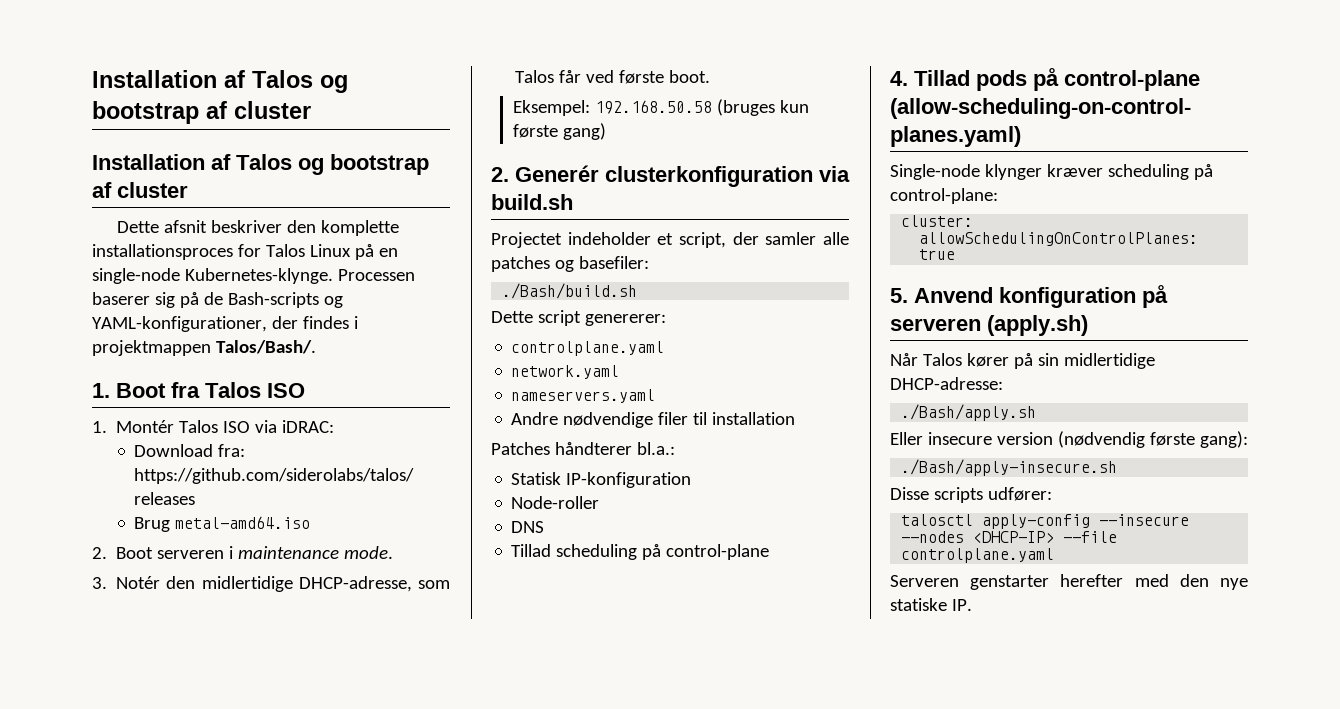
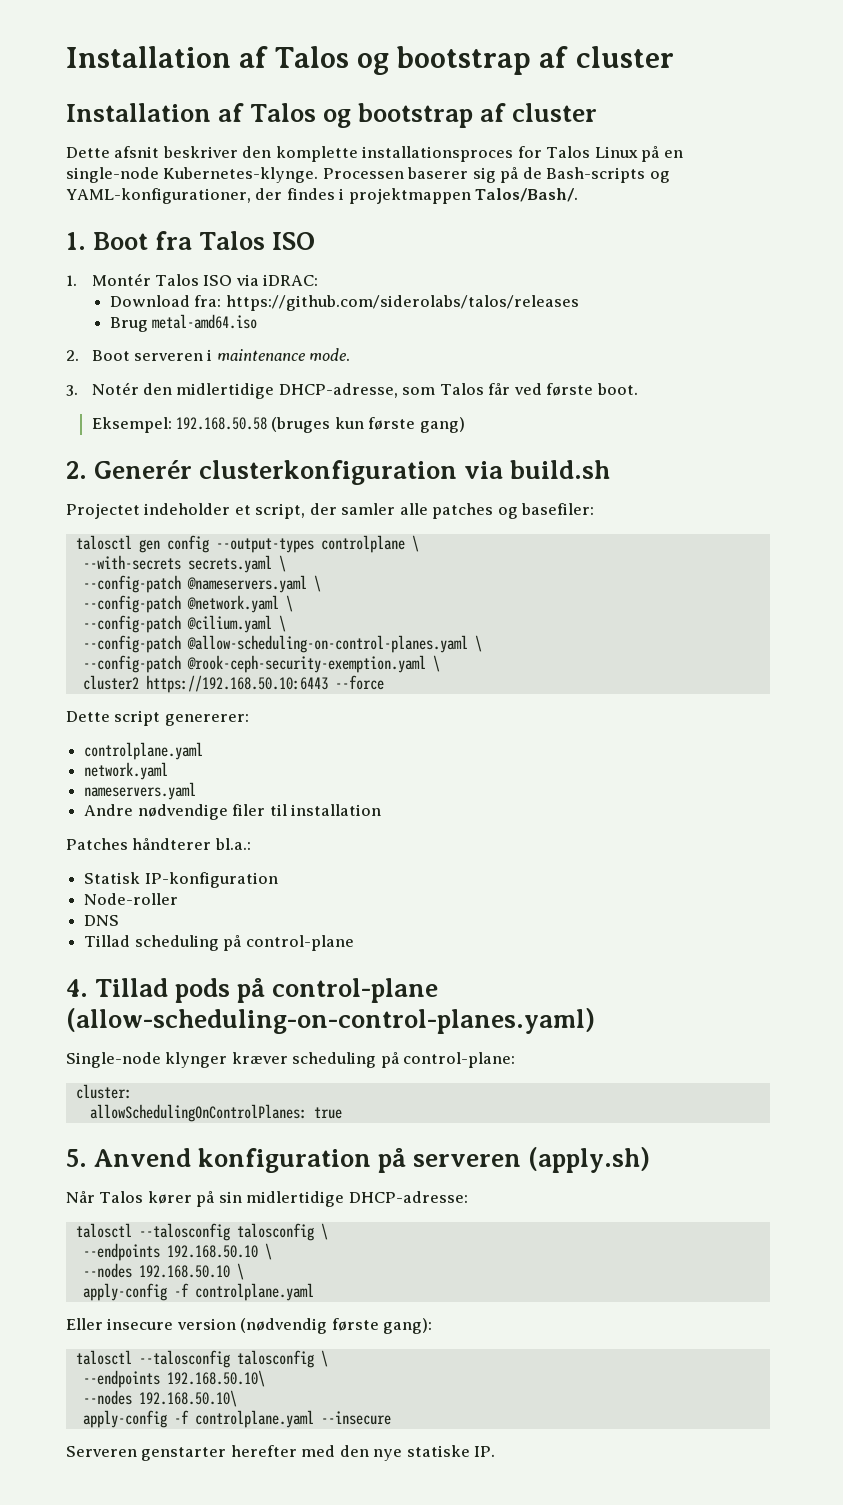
- ./Bash/build.sh
+ talosctl gen config --output-types controlplane \
+ --with-secrets secrets.yaml \
+ --config-patch @nameservers.yaml \
+ --config-patch @network.yaml \
+ --config-patch @cilium.yaml \
+ --config-patch @allow-scheduling-on-control-planes.yaml \
+ --config-patch @rook-ceph-security-exemption.yaml \
+ cluster2 https://192.168.50.10:6443 --force
  Når Talos kører på sin midlertidige DHCP-adresse:
- ./Bash/apply.sh
+ talosctl --talosconfig talosconfig \
+ --endpoints 192.168.50.10 \
+ --nodes 192.168.50.10 \
+ apply-config -f controlplane.yaml
  Eller insecure version (nødvendig første gang):
- ./Bash/apply-insecure.sh
- Disse scripts udfører:
- talosctl apply-config --insecure --nodes <DHCP-IP> --file controlplane.yaml
+ talosctl --talosconfig talosconfig \
+ --endpoints 192.168.50.10\
+ --nodes 192.168.50.10\
+ apply-config -f controlplane.yaml --insecure

